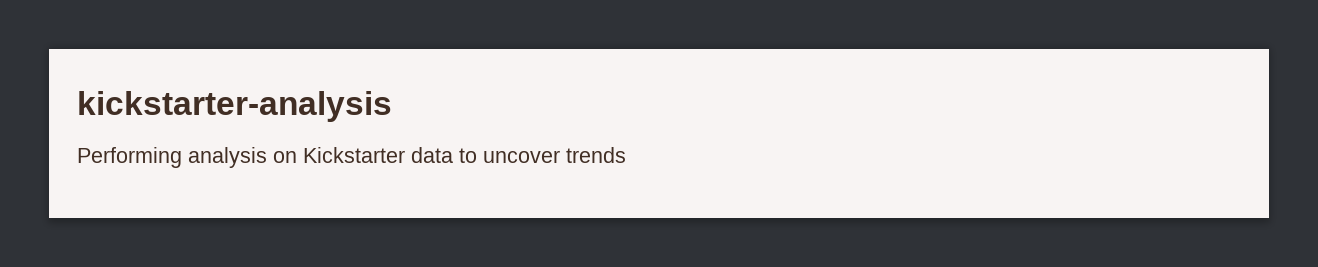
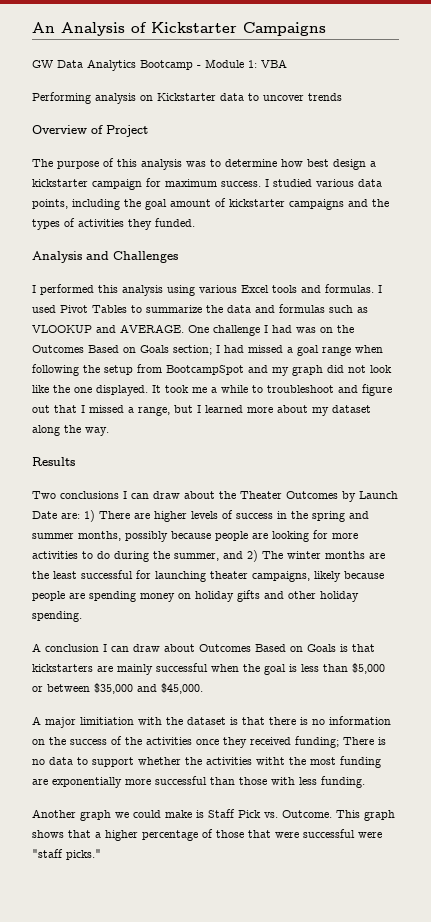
- kickstarter-analysis
+ An Analysis of Kickstarter Campaigns
+ GW Data Analytics Bootcamp - Module 1: VBA
+ Overview of Project
+ The purpose of this analysis was to determine how best design a kickstarter campaign for maximum success. I studied various data points, including the goal amount of kickstarter campaigns and the types of activities they funded.
+ Analysis and Challenges
+ I performed this analysis using various Excel tools and formulas. I used Pivot Tables to summarize the data and formulas such as VLOOKUP and AVERAGE. One challenge I had was on the Outcomes Based on Goals section; I had missed a goal range when following the setup from BootcampSpot and my graph did not look like the one displayed. It took me a while to troubleshoot and figure out that I missed a range, but I learned more about my dataset along the way.
+ Results
+ Two conclusions I can draw about the Theater Outcomes by Launch Date are: 1) There are higher levels of success in the spring and summer months, possibly because people are looking for more activities to do during the summer, and 2) The winter months are the least successful for launching theater campaigns, likely because people are spending money on holiday gifts and other holiday spending.
+ A conclusion I can draw about Outcomes Based on Goals is that kickstarters are mainly successful when the goal is less than $5,000 or between $35,000 and $45,000.
+ A major limitiation with the dataset is that there is no information on the success of the activities once they received funding; There is no data to support whether the activities witht the most funding are exponentially more successful than those with less funding.
+ Another graph we could make is Staff Pick vs. Outcome. This graph shows that a higher percentage of those that were successful were "staff picks."

